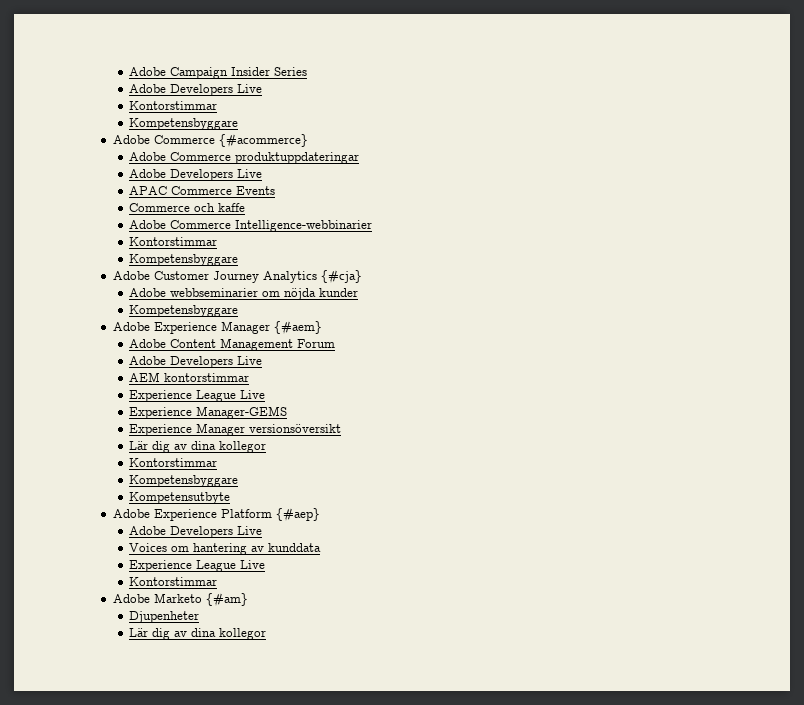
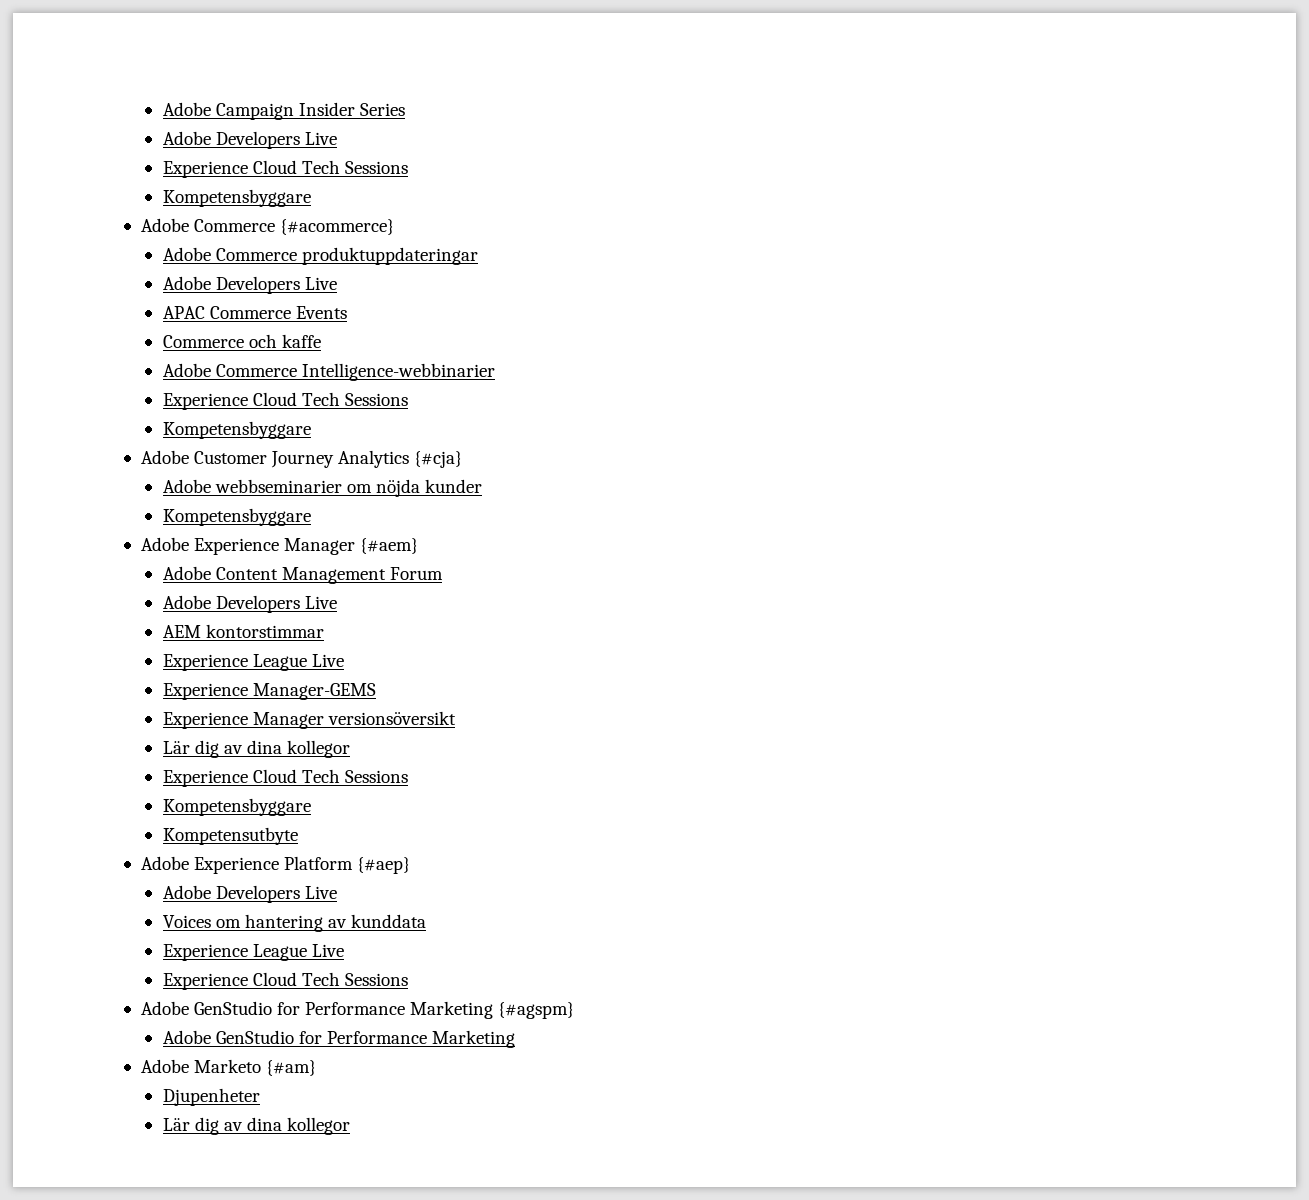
  Adobe Campaign Insider Series
  Adobe Developers Live
- Kontorstimmar
+ Experience Cloud Tech Sessions
  Adobe Commerce Intelligence-webbinarier
- Kontorstimmar
+ Experience Cloud Tech Sessions
  Experience Manager versionsöversikt
  Lär dig av dina kollegor
- Kontorstimmar
+ Experience Cloud Tech Sessions
  Voices om hantering av kunddata
  Experience League Live
- Kontorstimmar
+ Experience Cloud Tech Sessions
+ Adobe GenStudio for Performance Marketing {#agspm}
+ Adobe GenStudio for Performance Marketing

